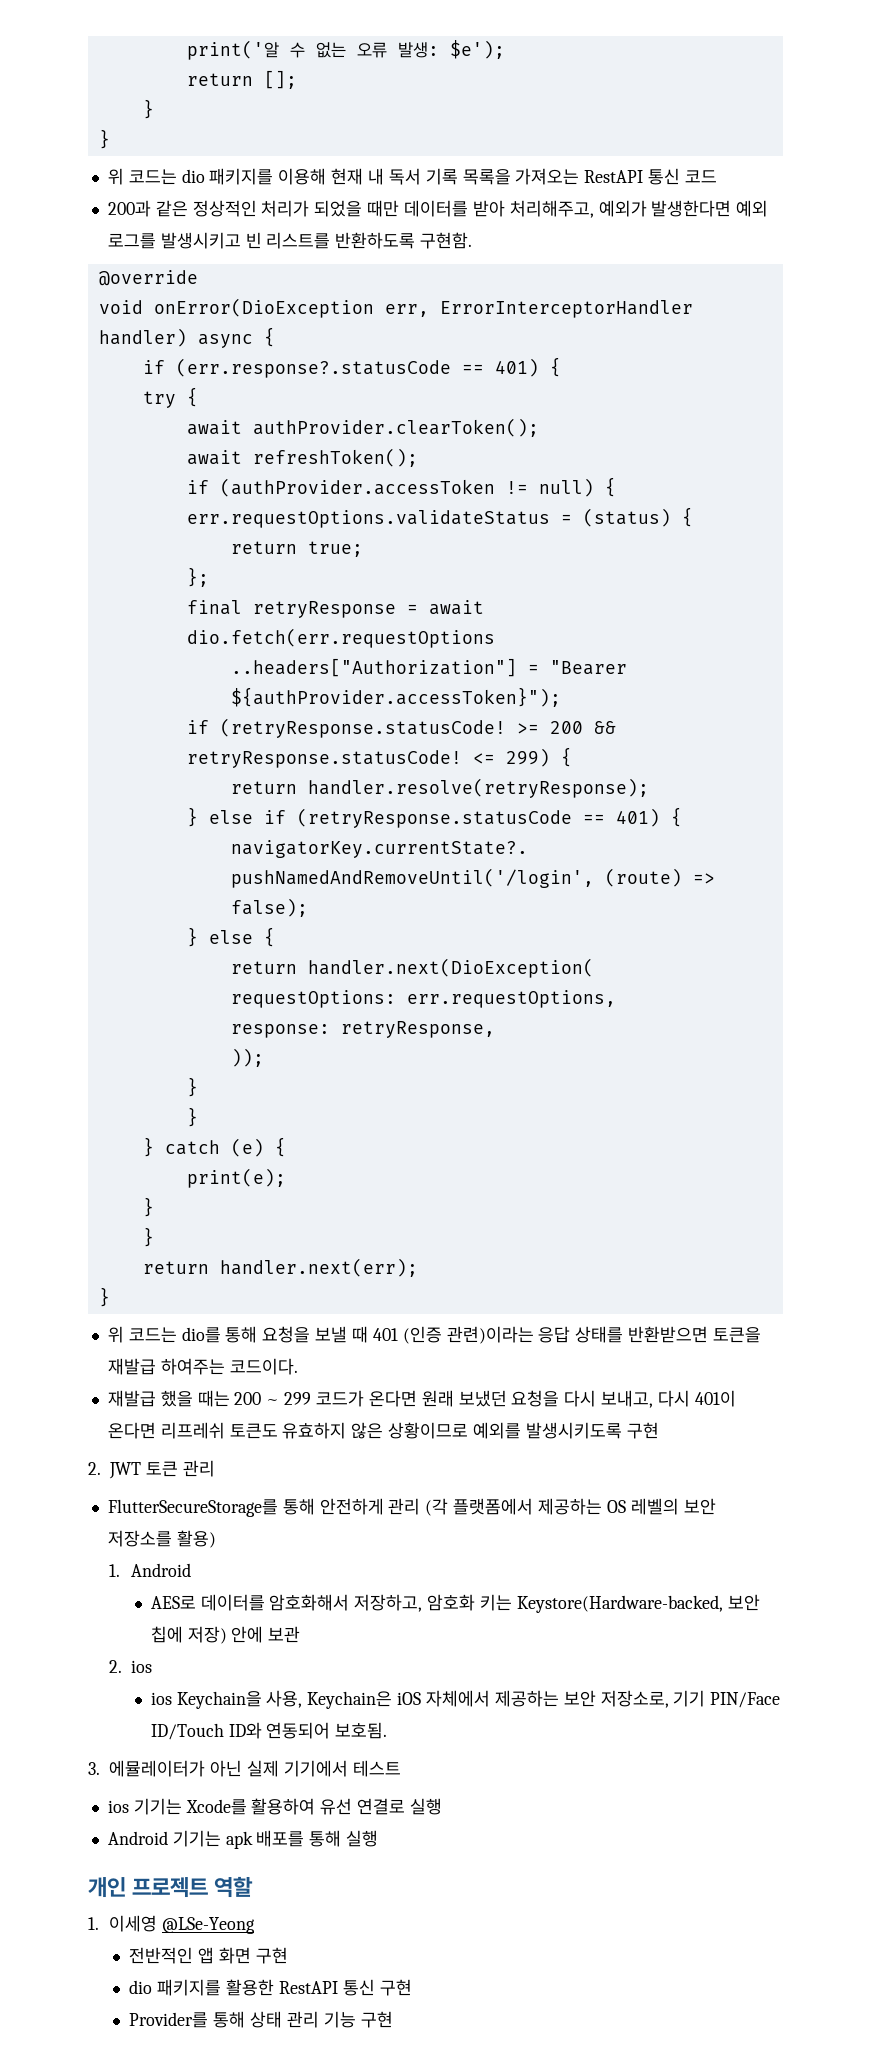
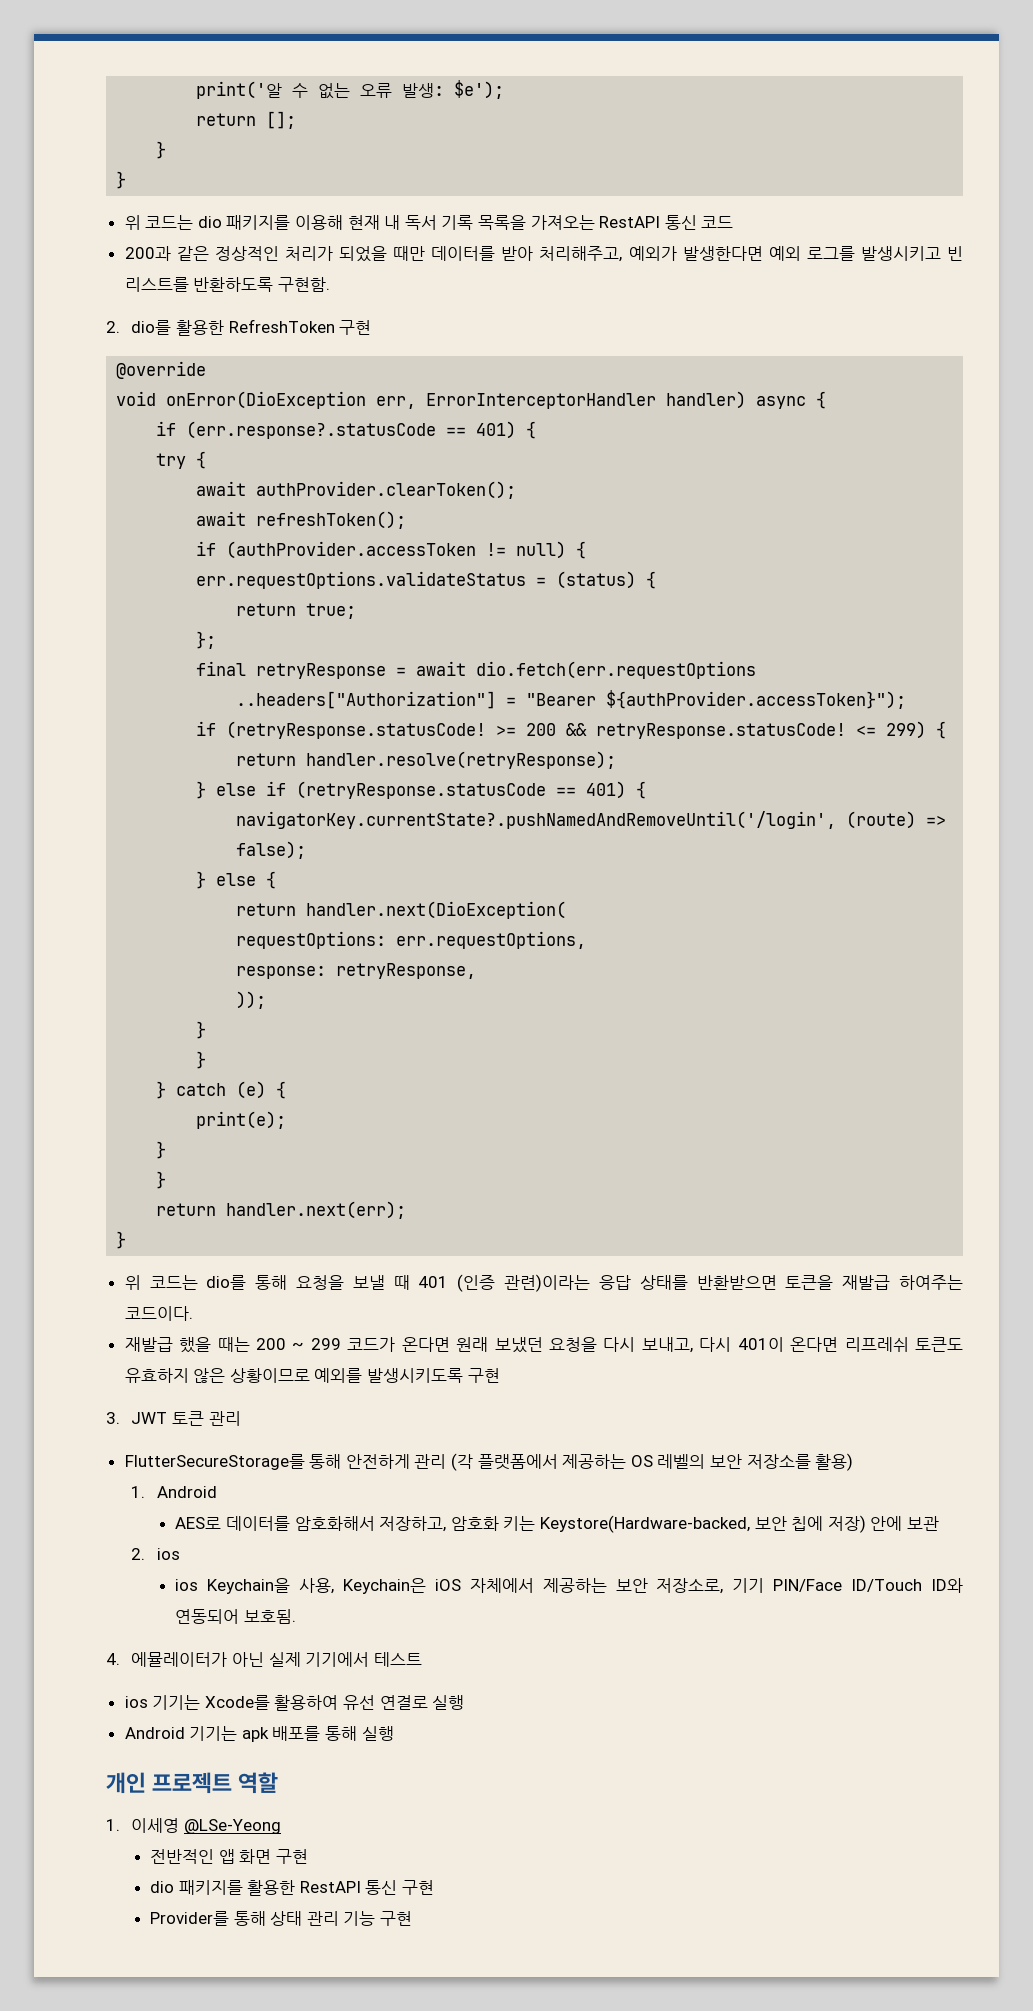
+ 2. dio를 활용한 RefreshToken 구현
- 2. JWT 토큰 관리
+ 3. JWT 토큰 관리
- 3. 에뮬레이터가 아닌 실제 기기에서 테스트
+ 4. 에뮬레이터가 아닌 실제 기기에서 테스트

